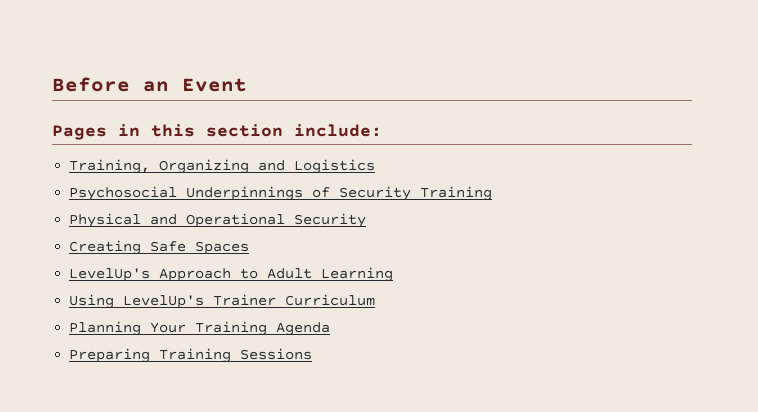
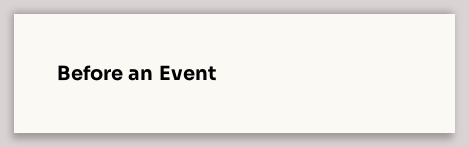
- Pages in this section include:
- Training, Organizing and Logistics
- Psychosocial Underpinnings of Security Training
- Physical and Operational Security
- Creating Safe Spaces
- LevelUp's Approach to Adult Learning
- Using LevelUp's Trainer Curriculum
- Planning Your Training Agenda
- Preparing Training Sessions

